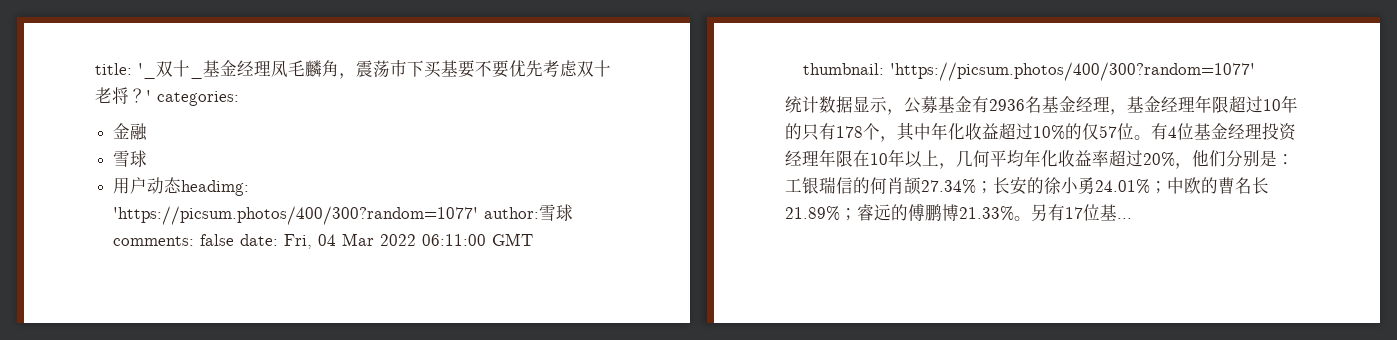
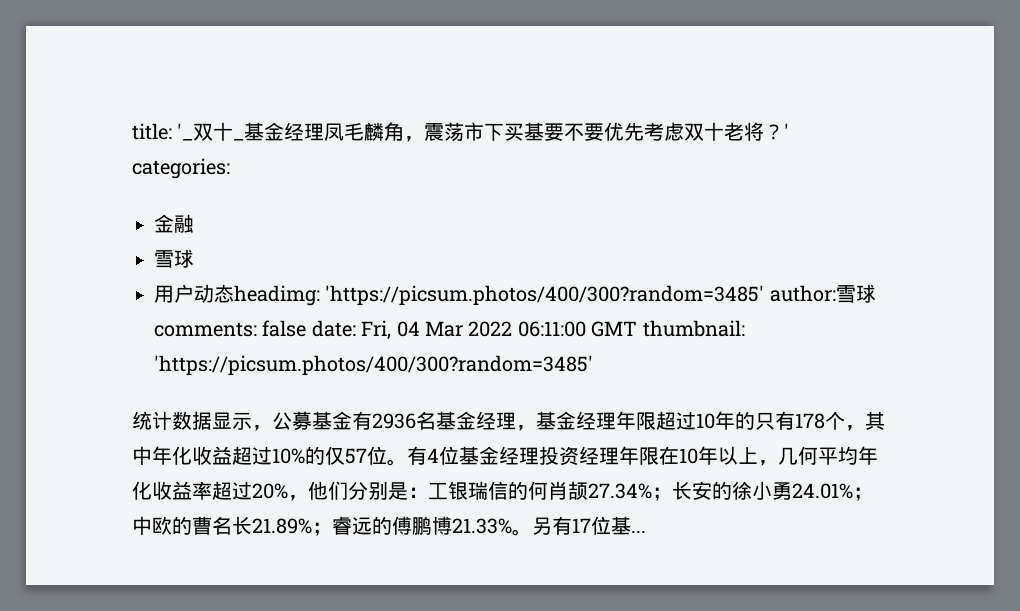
- 用户动态headimg: 'https://picsum.photos/400/300?random=1077' author:雪球comments: false date: Fri, 04 Mar 2022 06:11:00 GMT thumbnail: 'https://picsum.photos/400/300?random=1077'
+ 用户动态headimg: 'https://picsum.photos/400/300?random=3485' author:雪球comments: false date: Fri, 04 Mar 2022 06:11:00 GMT thumbnail: 'https://picsum.photos/400/300?random=3485'

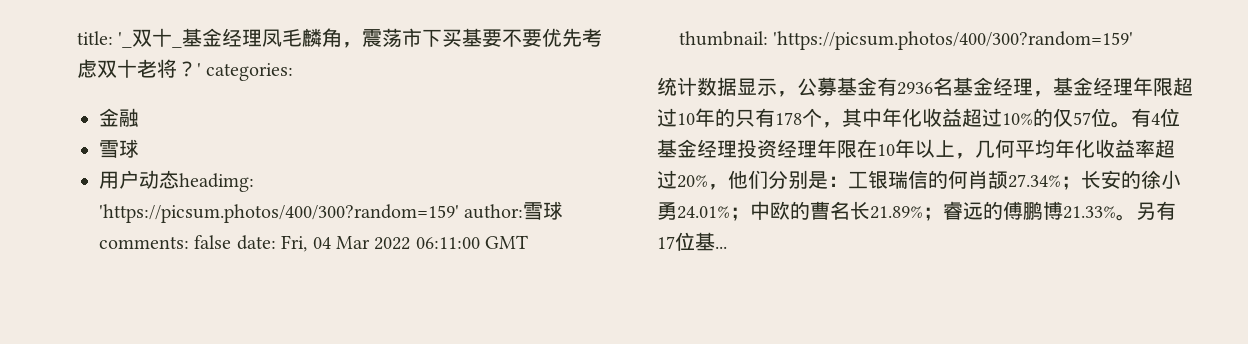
- 用户动态headimg: 'https://picsum.photos/400/300?random=3485' author:雪球comments: false date: Fri, 04 Mar 2022 06:11:00 GMT thumbnail: 'https://picsum.photos/400/300?random=3485'
+ 用户动态headimg: 'https://picsum.photos/400/300?random=159' author:雪球comments: false date: Fri, 04 Mar 2022 06:11:00 GMT thumbnail: 'https://picsum.photos/400/300?random=159'

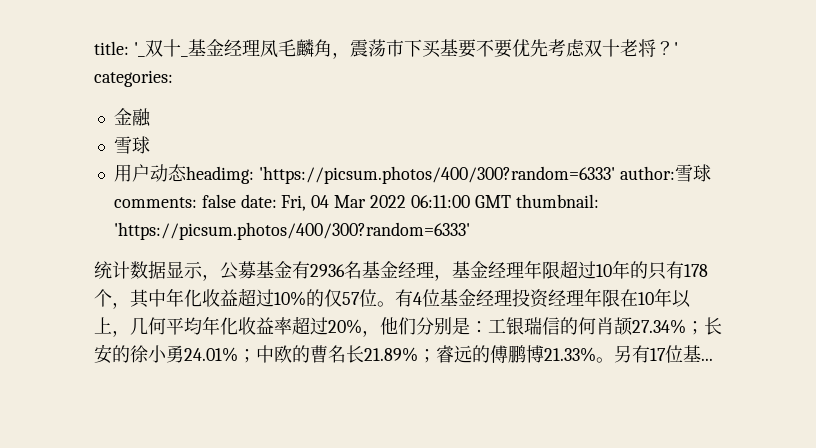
- 用户动态headimg: 'https://picsum.photos/400/300?random=159' author:雪球comments: false date: Fri, 04 Mar 2022 06:11:00 GMT thumbnail: 'https://picsum.photos/400/300?random=159'
+ 用户动态headimg: 'https://picsum.photos/400/300?random=6333' author:雪球comments: false date: Fri, 04 Mar 2022 06:11:00 GMT thumbnail: 'https://picsum.photos/400/300?random=6333'

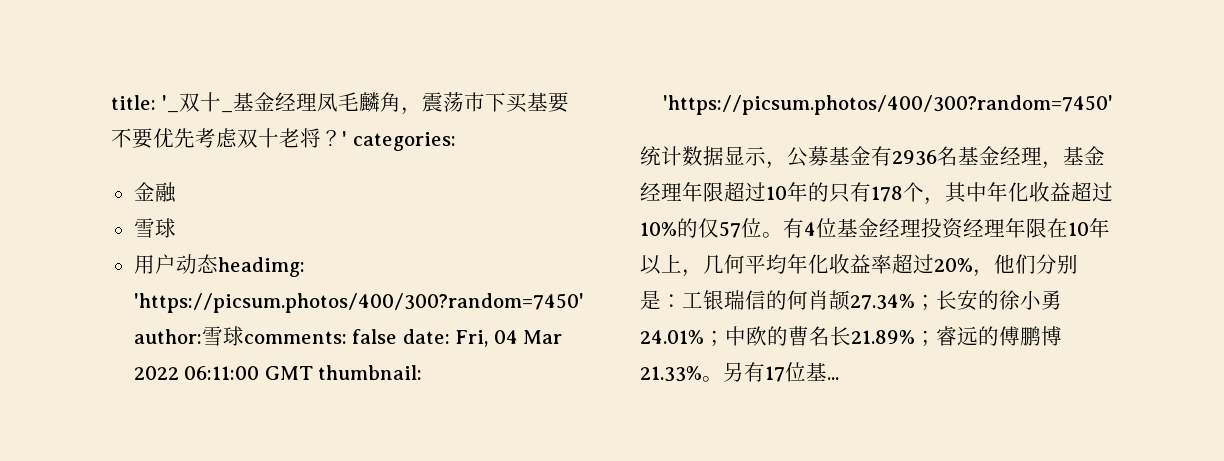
- 用户动态headimg: 'https://picsum.photos/400/300?random=6333' author:雪球comments: false date: Fri, 04 Mar 2022 06:11:00 GMT thumbnail: 'https://picsum.photos/400/300?random=6333'
+ 用户动态headimg: 'https://picsum.photos/400/300?random=7450' author:雪球comments: false date: Fri, 04 Mar 2022 06:11:00 GMT thumbnail: 'https://picsum.photos/400/300?random=7450'

